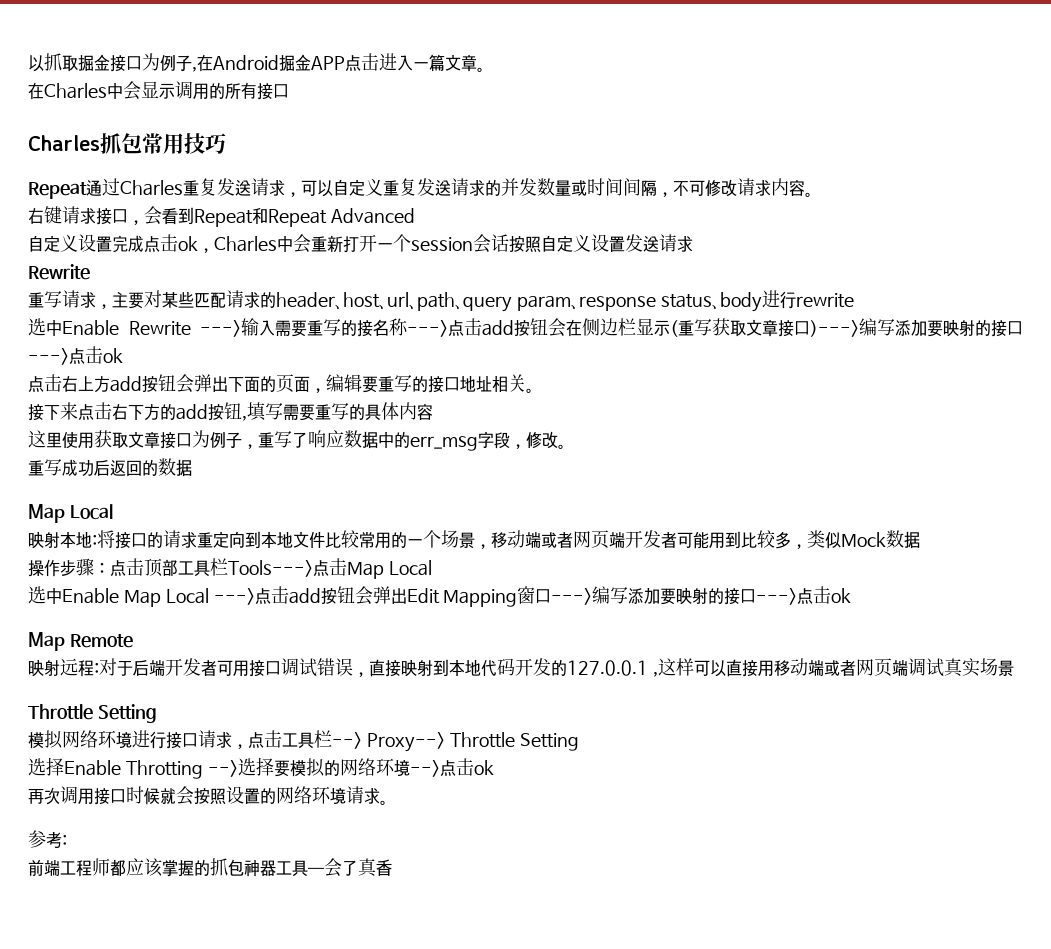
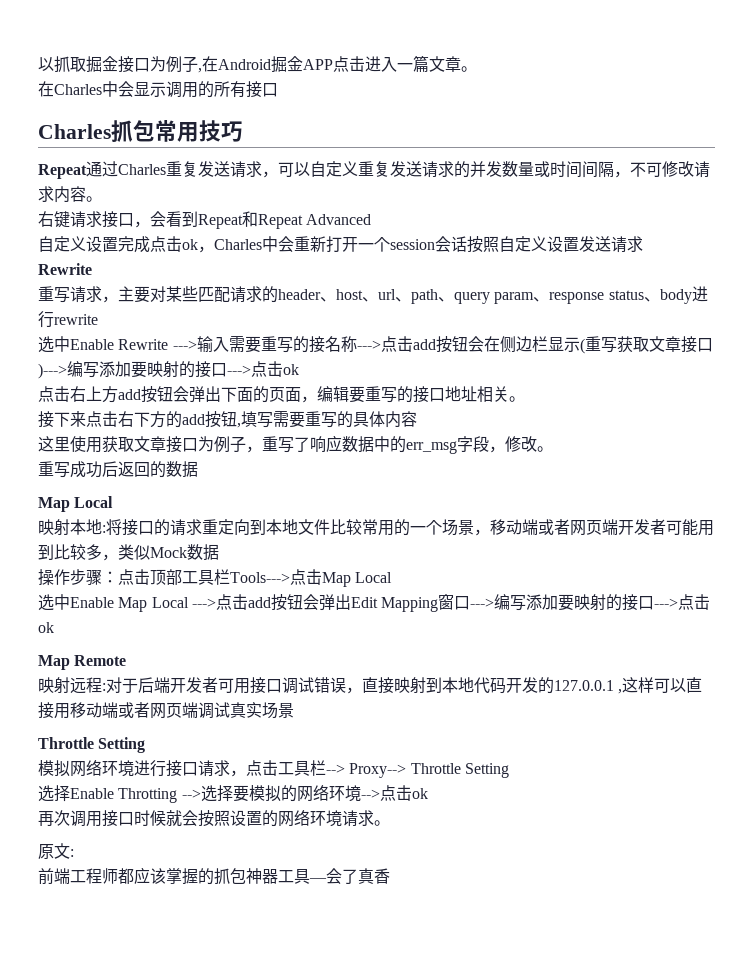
- 参考:
+ 原文:

